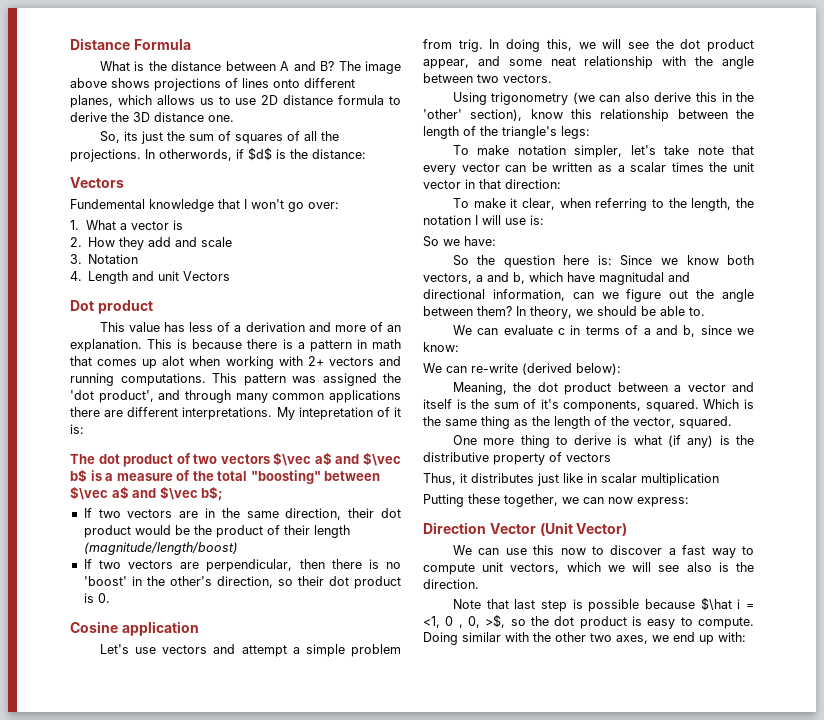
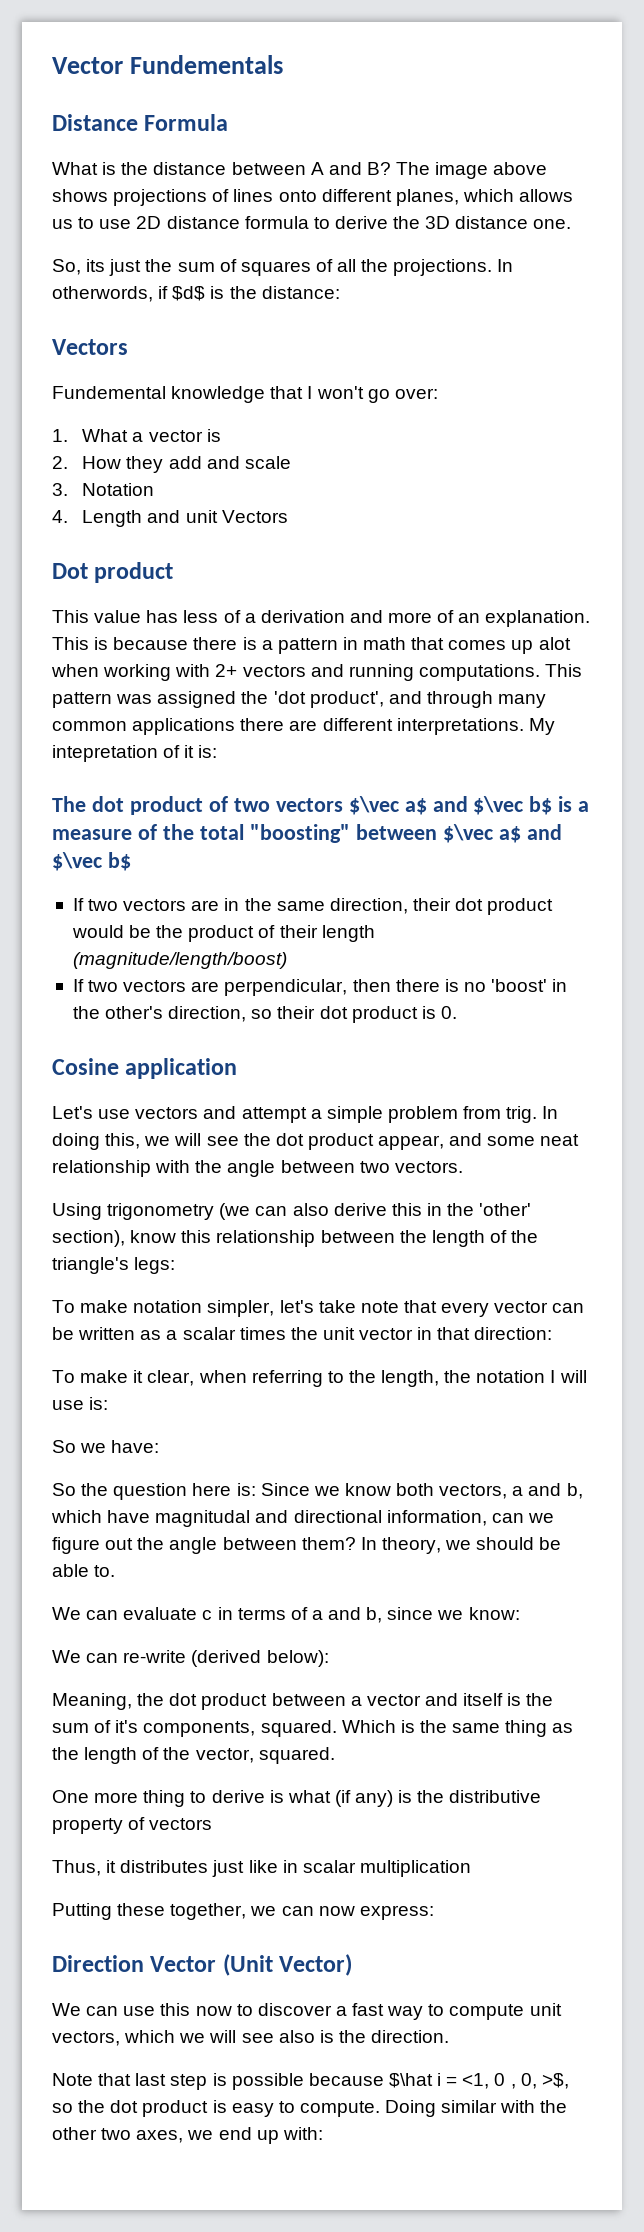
+ Vector Fundementals
- The dot product of two vectors $\vec a$ and $\vec b$ is a measure of the total "boosting" between $\vec a$ and $\vec b$;
+ The dot product of two vectors $\vec a$ and $\vec b$ is a measure of the total "boosting" between $\vec a$ and $\vec b$

